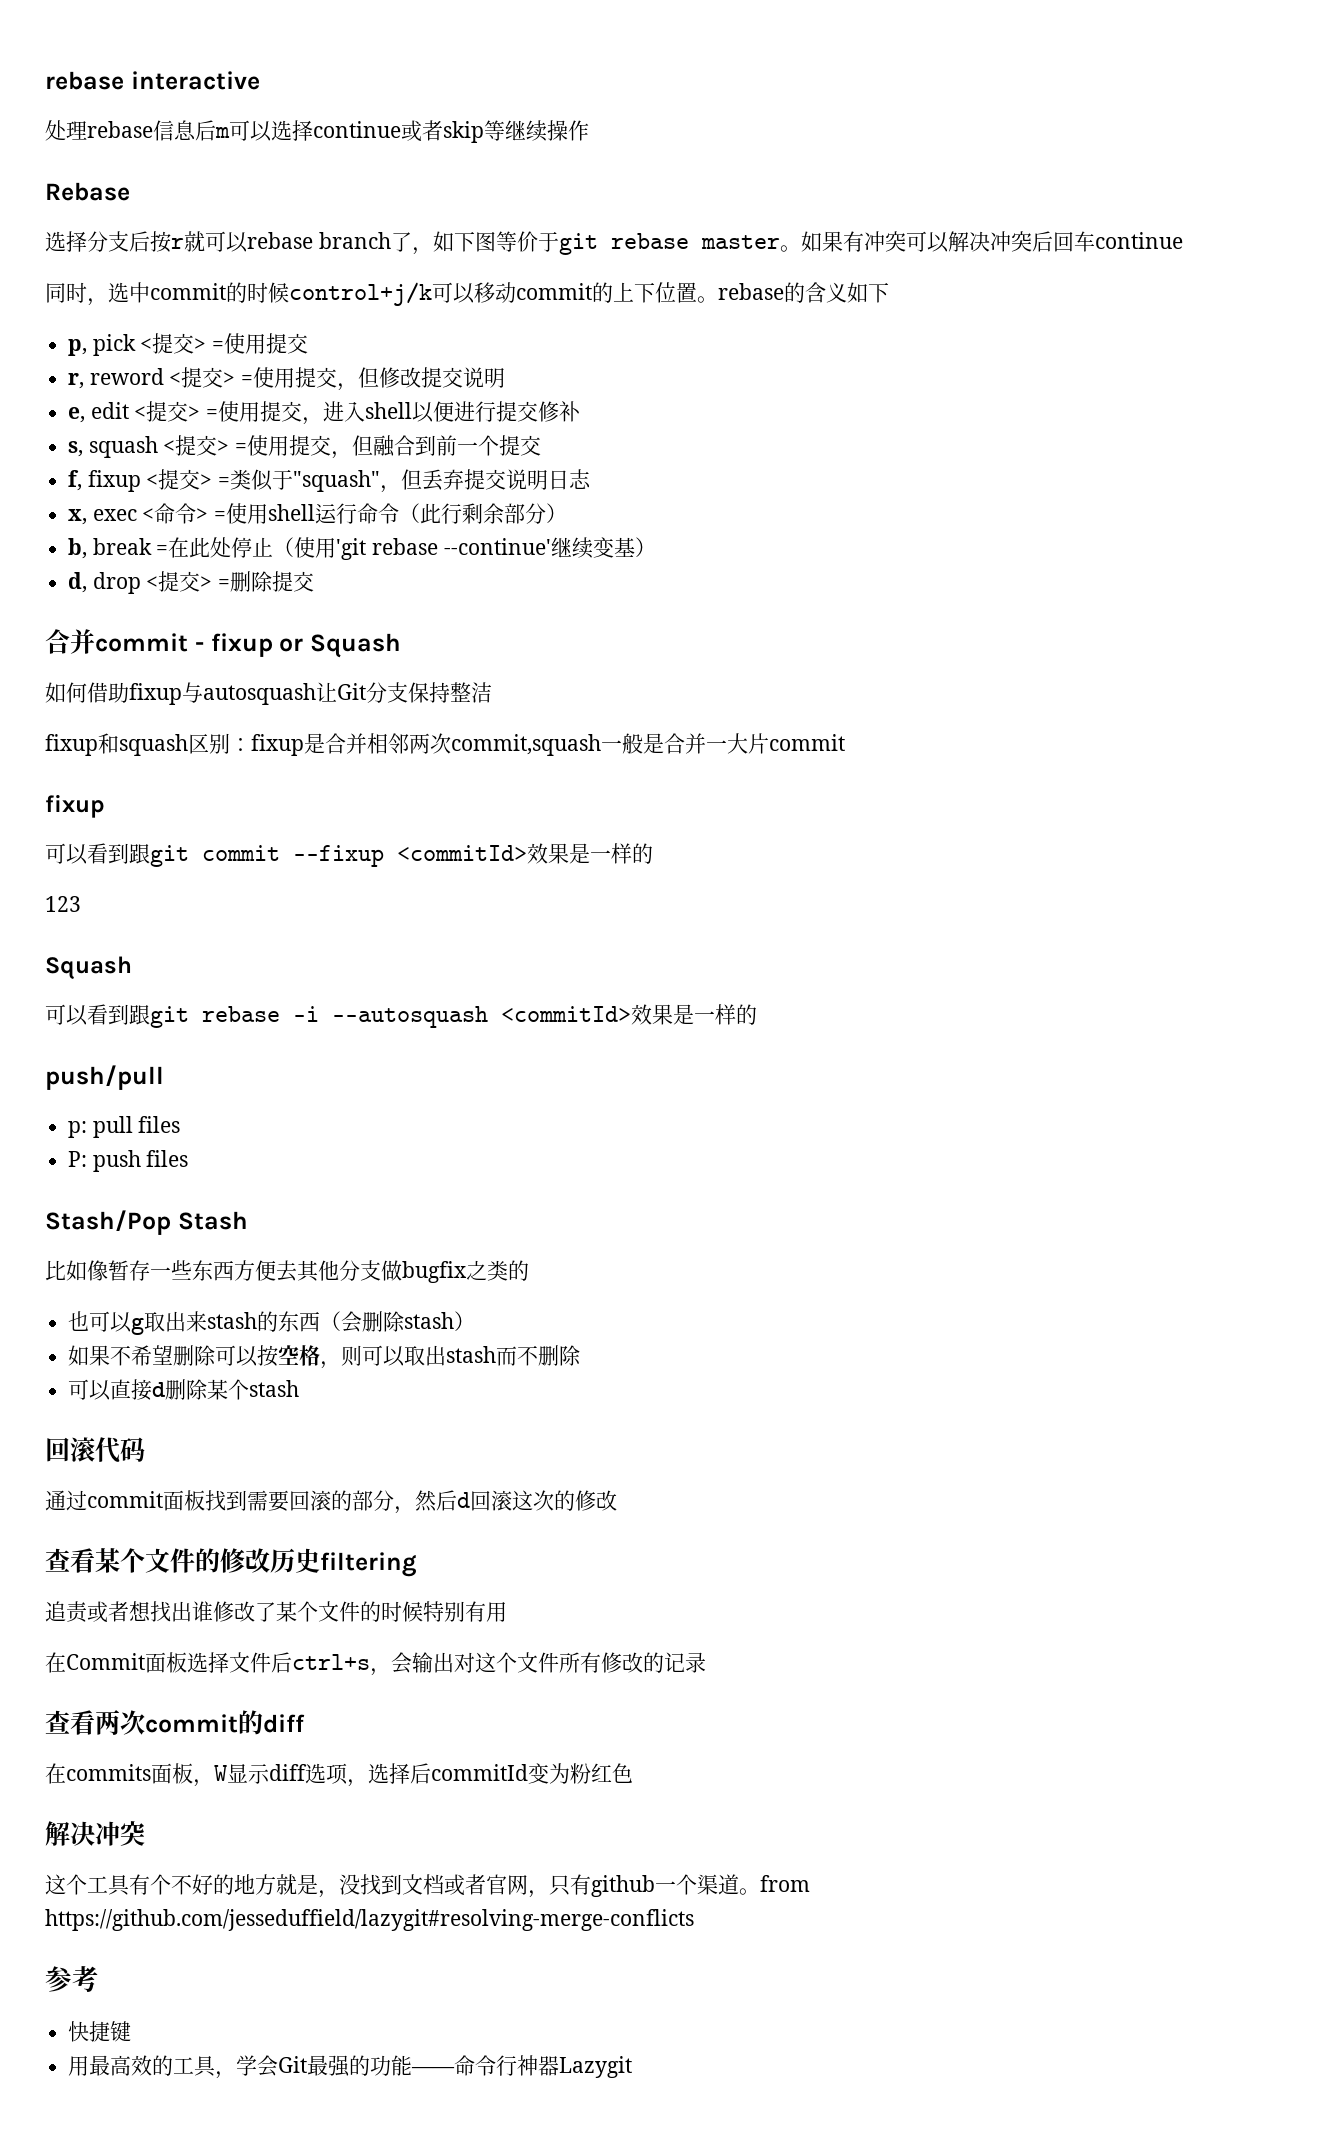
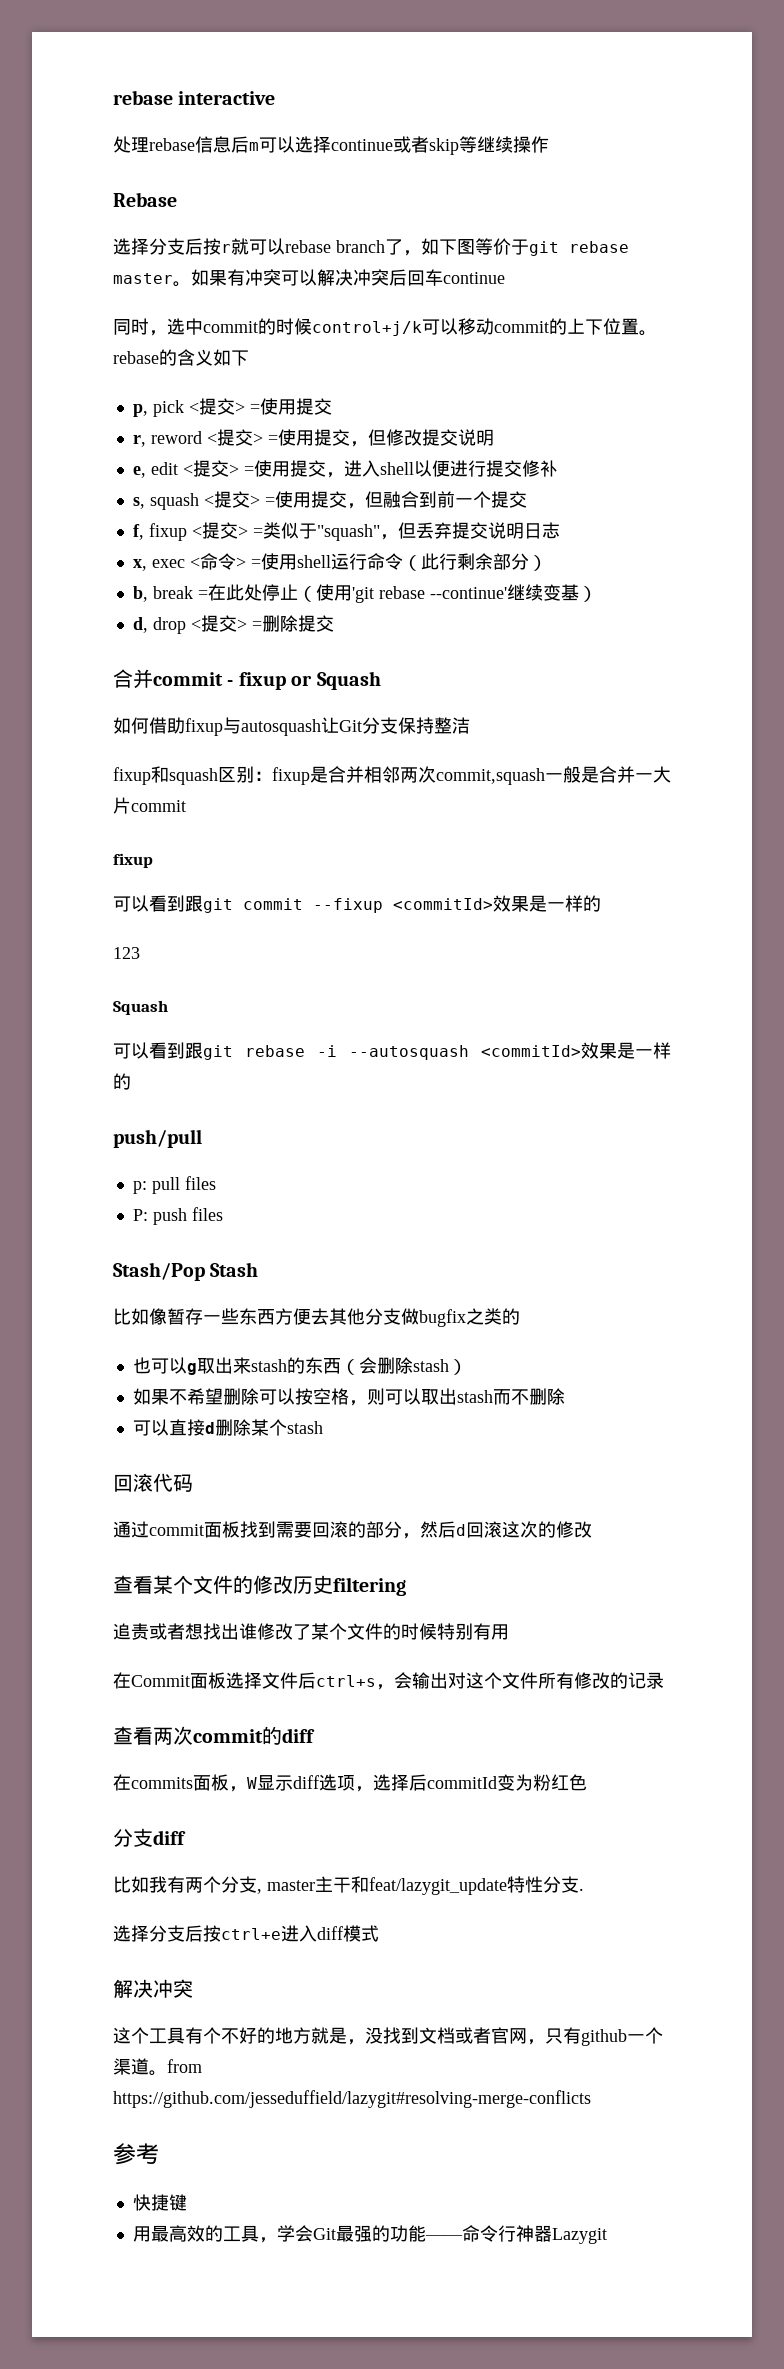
+ 分支diff
+ 比如我有两个分支, master主干和feat/lazygit_update特性分支.
+ 选择分支后按ctrl+e进入diff模式

